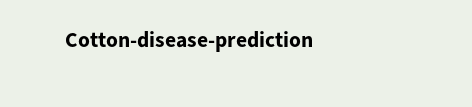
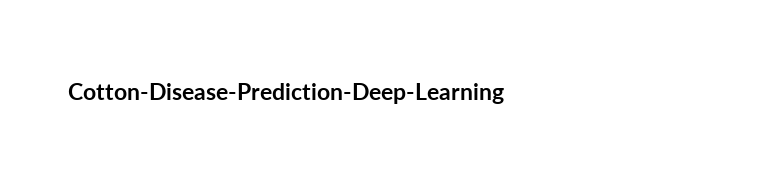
- Cotton-disease-prediction
+ Cotton-Disease-Prediction-Deep-Learning

